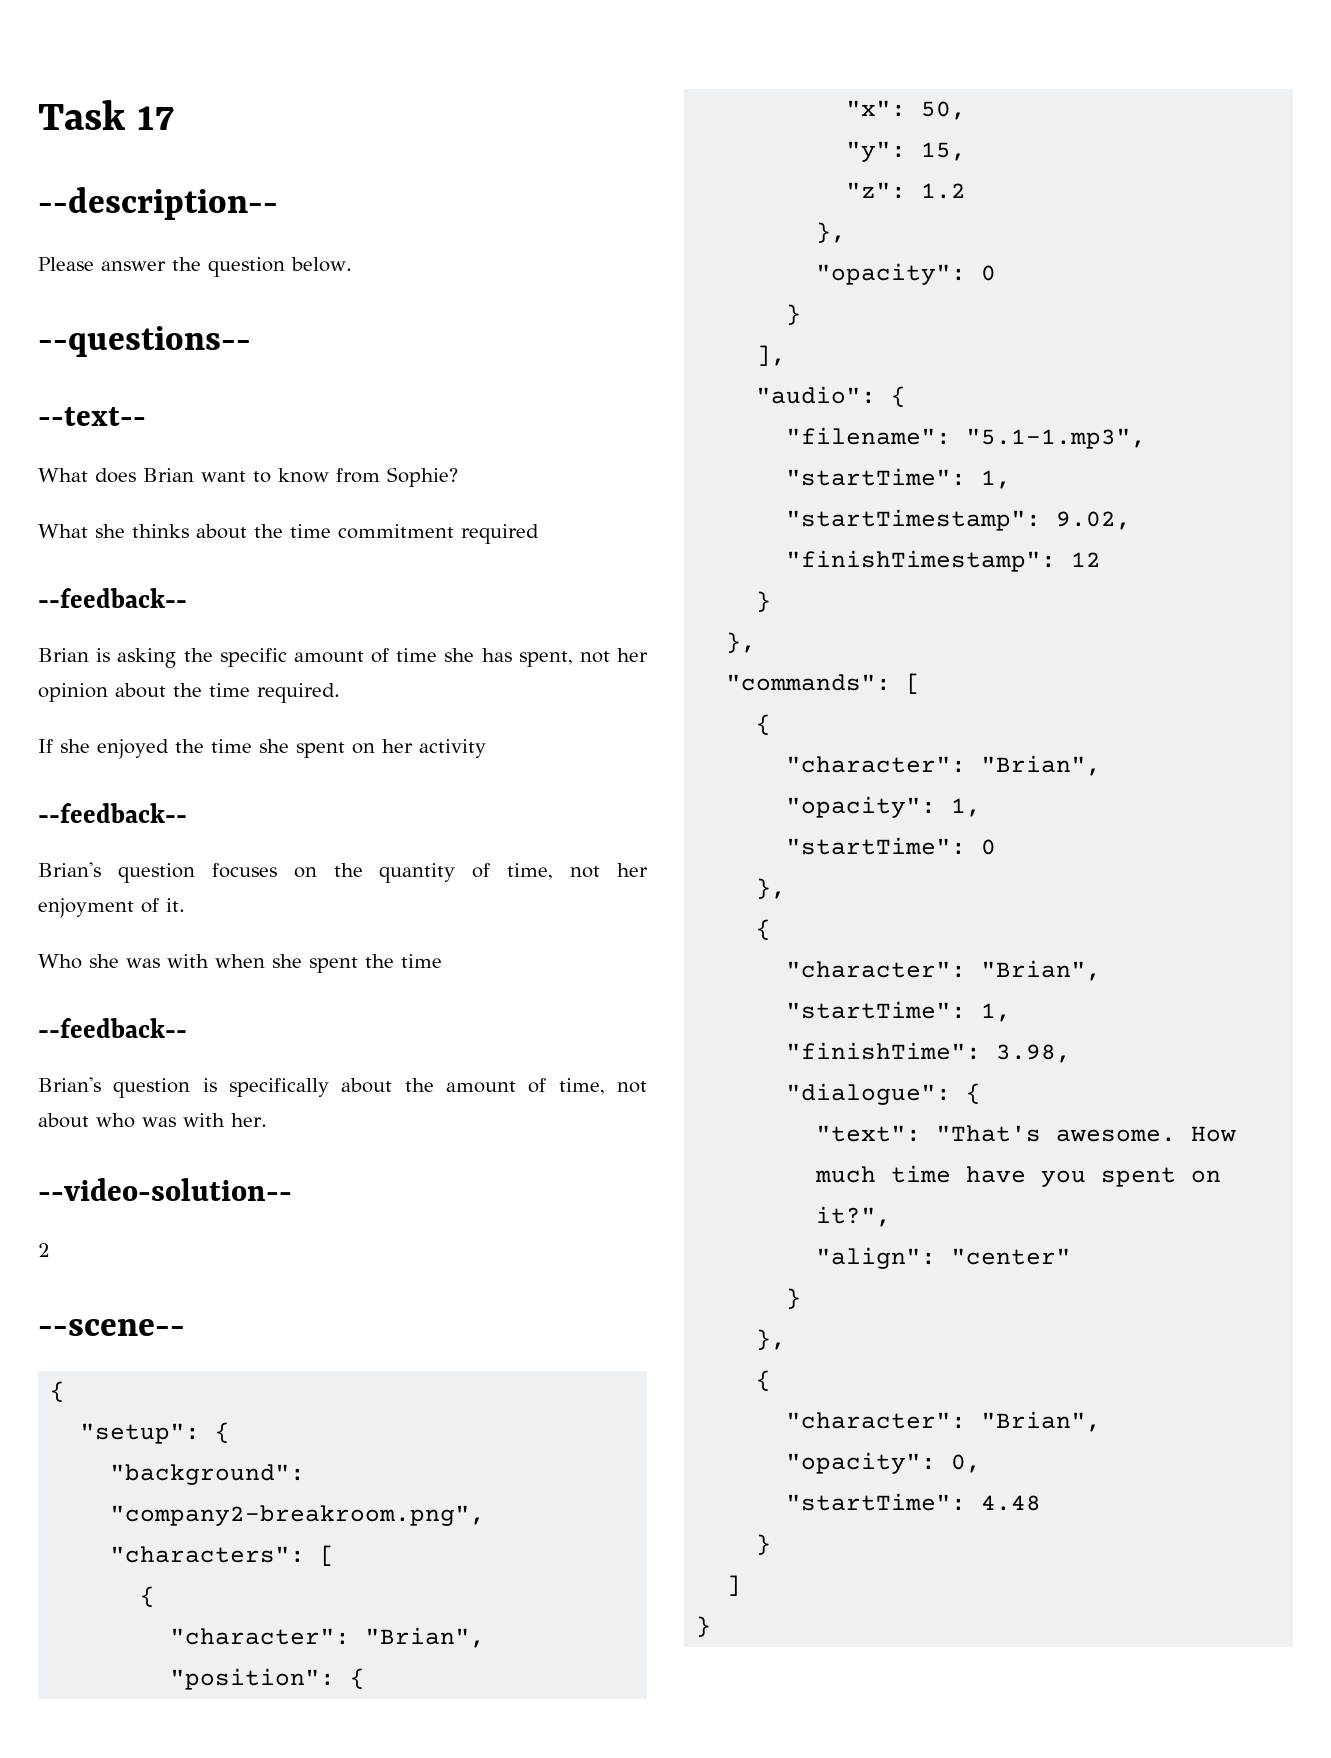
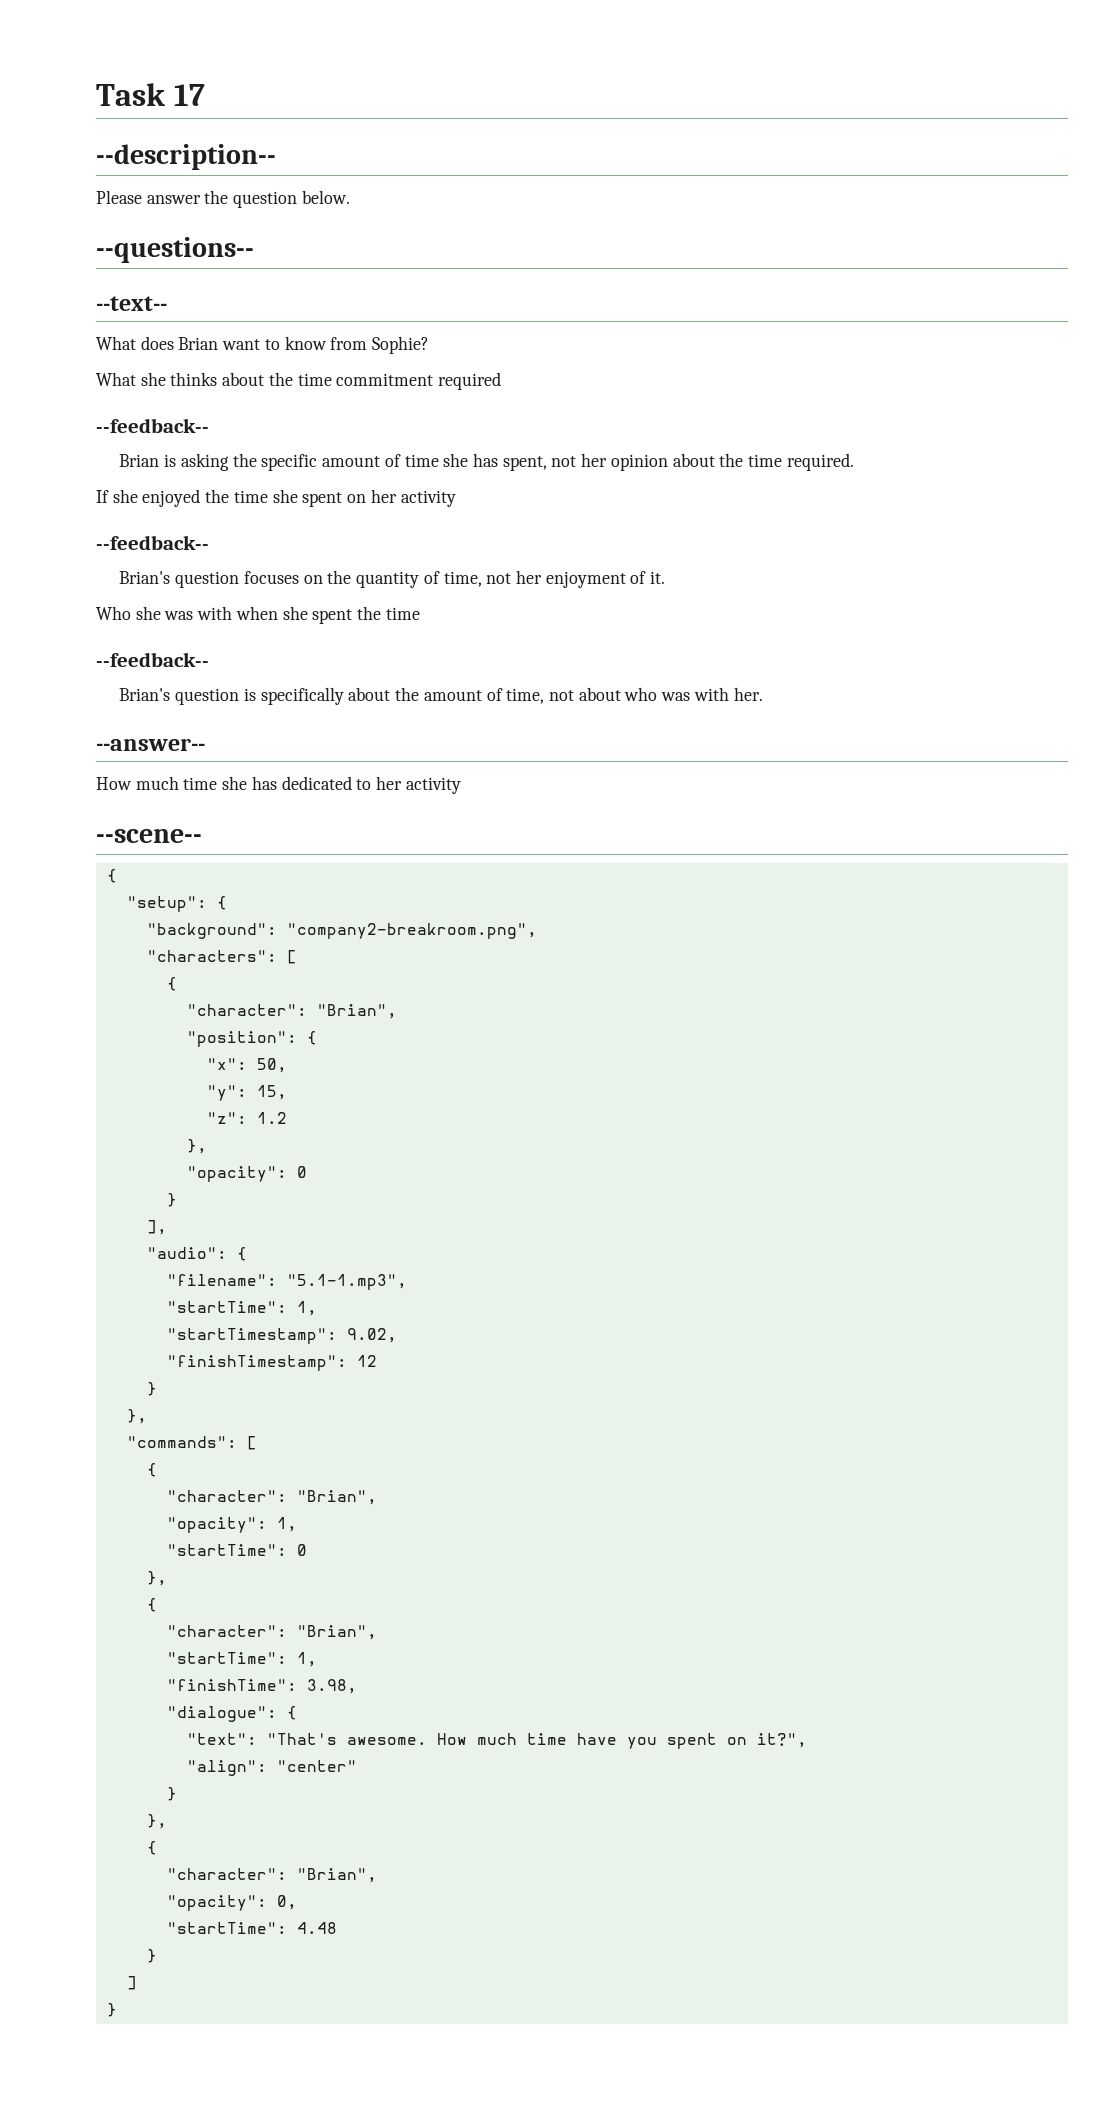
- --video-solution--
- 2
+ --answer--
+ How much time she has dedicated to her activity

